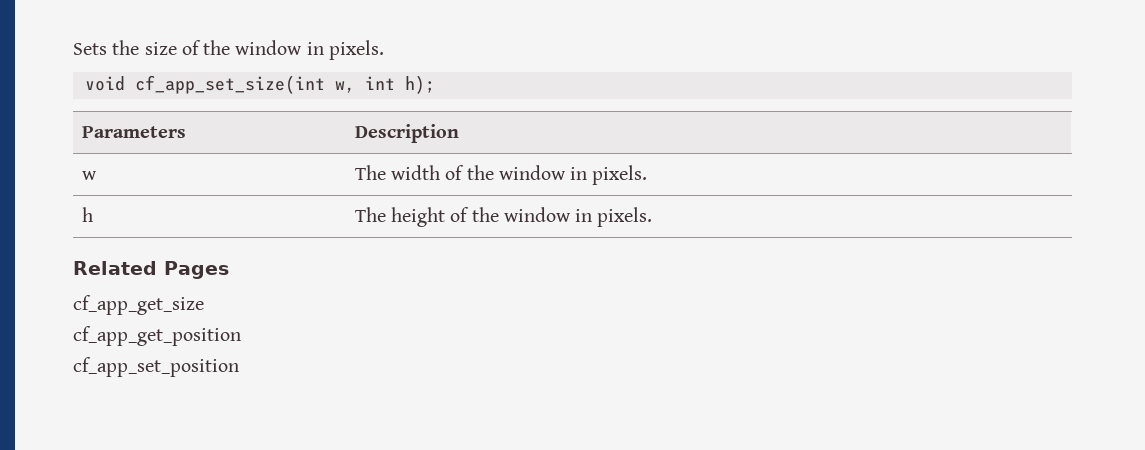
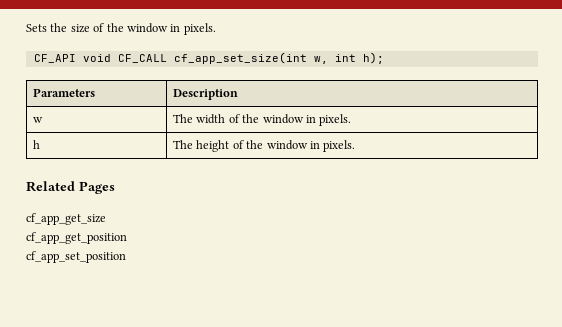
- void cf_app_set_size(int w, int h);
+ CF_API void CF_CALL cf_app_set_size(int w, int h);

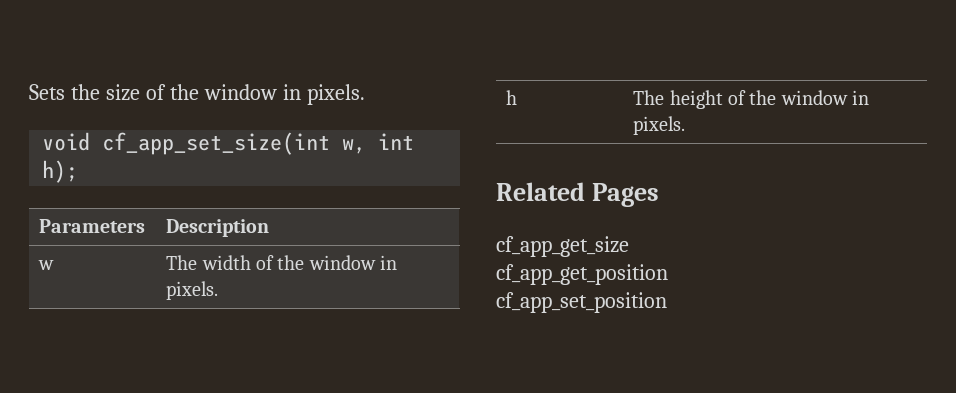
- CF_API void CF_CALL cf_app_set_size(int w, int h);
+ void cf_app_set_size(int w, int h);

